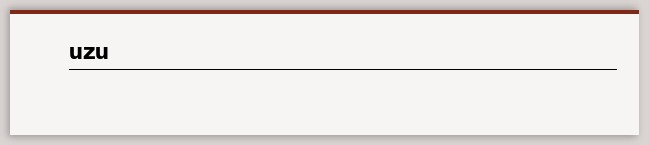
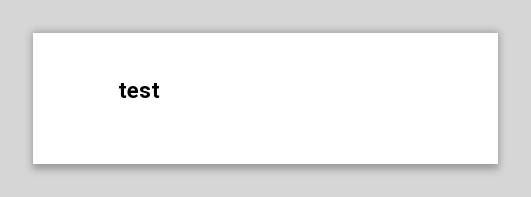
- uzu
+ test

